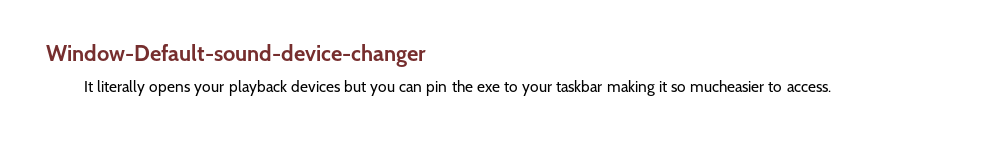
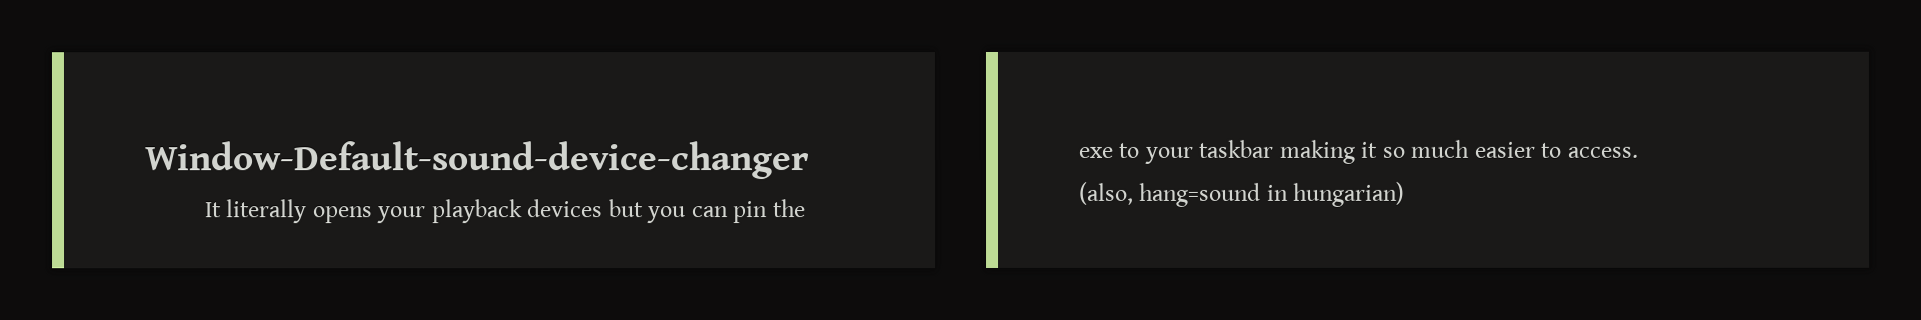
- It literally opens your playback devices but you can pin the exe to your taskbar making it so mucheasier to access.
+ It literally opens your playback devices but you can pin the exe to your taskbar making it so much easier to access.
+ (also, hang=sound in hungarian)

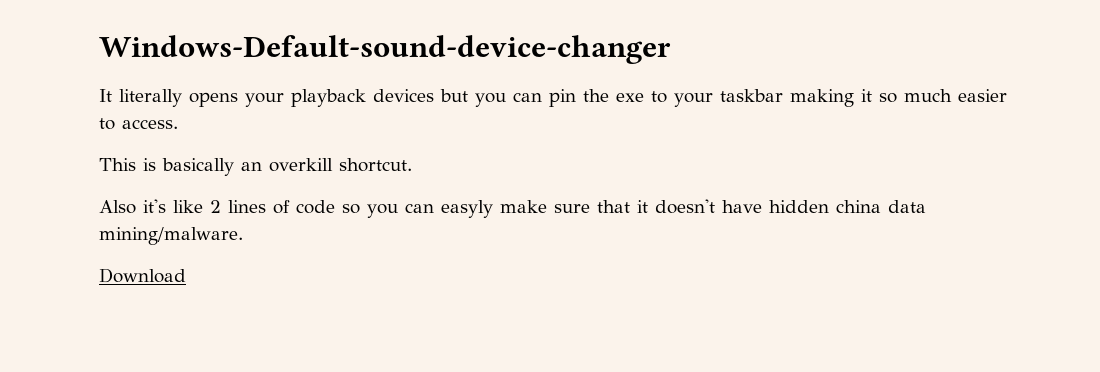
- Window-Default-sound-device-changer
+ Windows-Default-sound-device-changer
- (also, hang=sound in hungarian)
+ This is basically an overkill shortcut.
+ Also it's like 2 lines of code so you can easyly make sure that it doesn't have hidden china data mining/malware.
+ Download

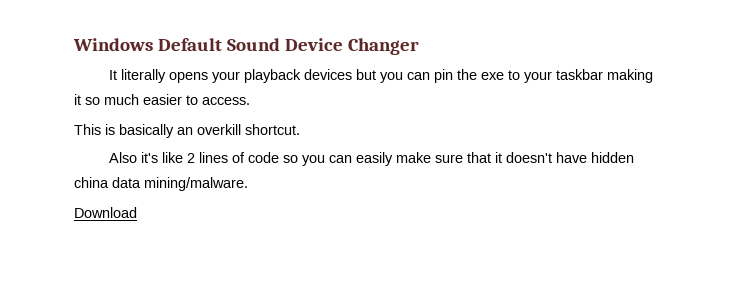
- Windows-Default-sound-device-changer
+ Windows Default Sound Device Changer
- Also it's like 2 lines of code so you can easyly make sure that it doesn't have hidden china data mining/malware.
+ Also it's like 2 lines of code so you can easily make sure that it doesn't have hidden china data mining/malware.

